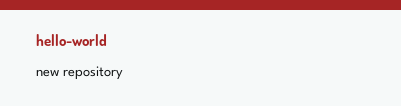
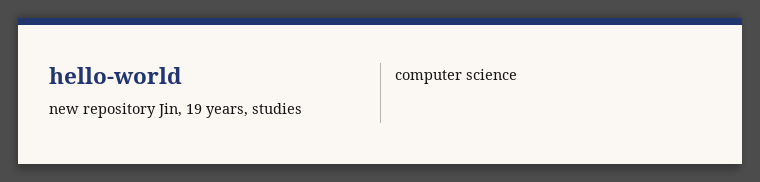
- new repository
+ new repository Jin, 19 years, studies computer science

